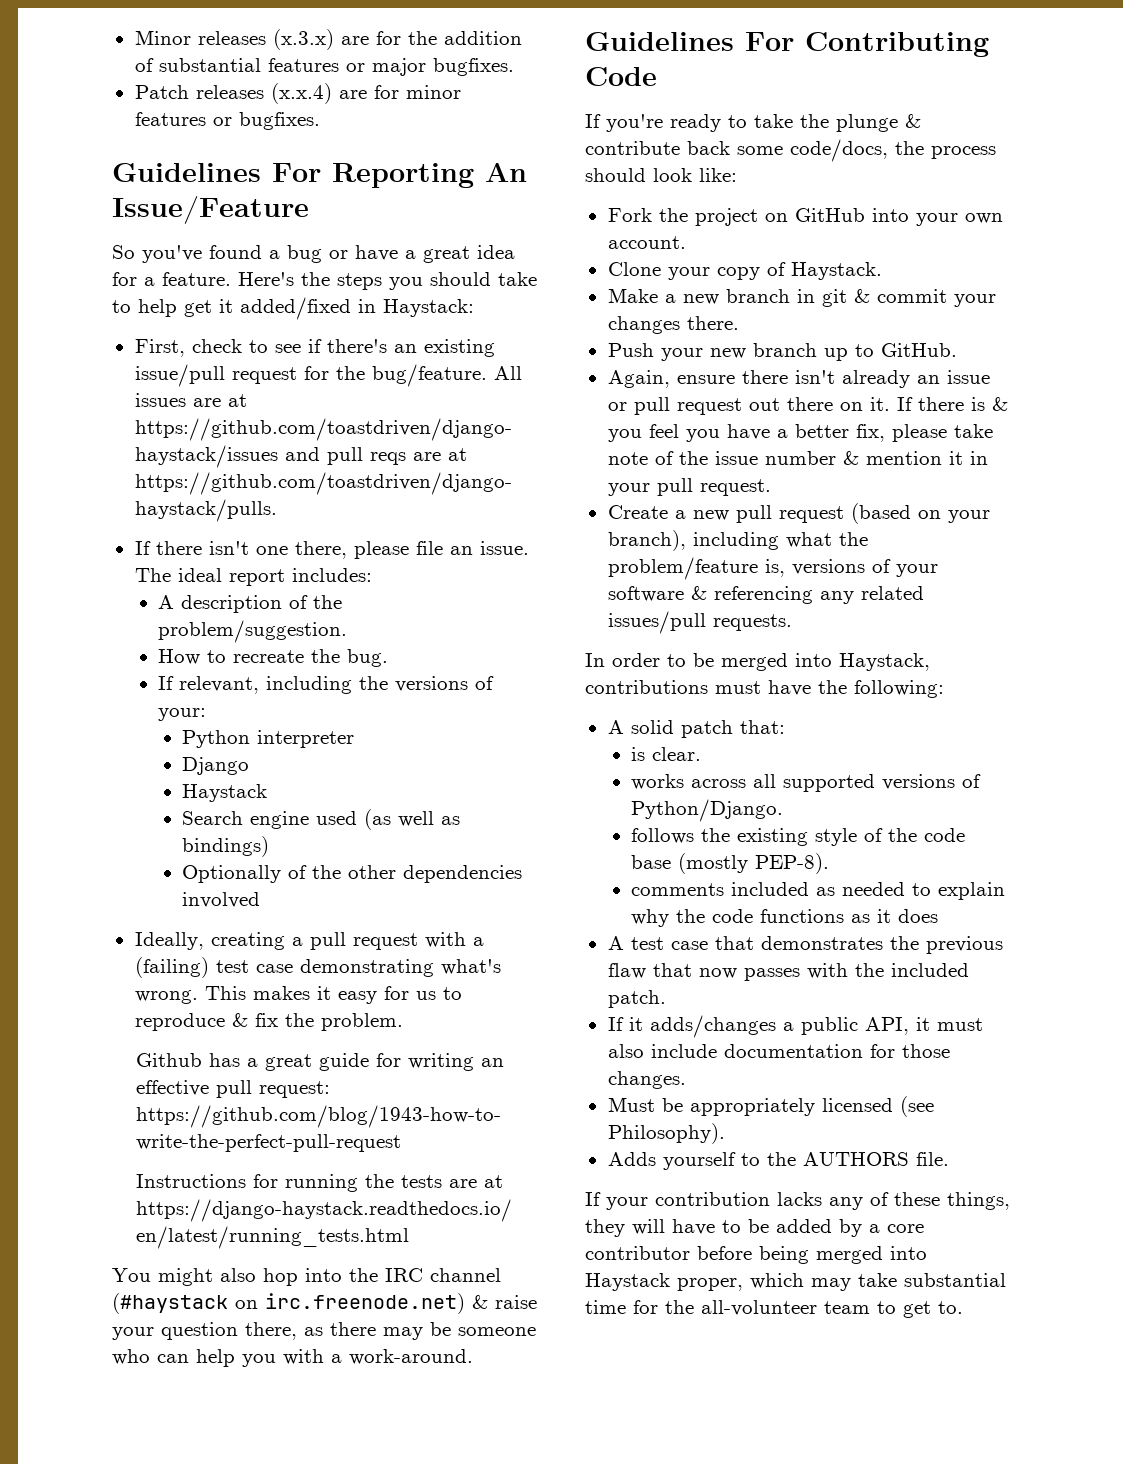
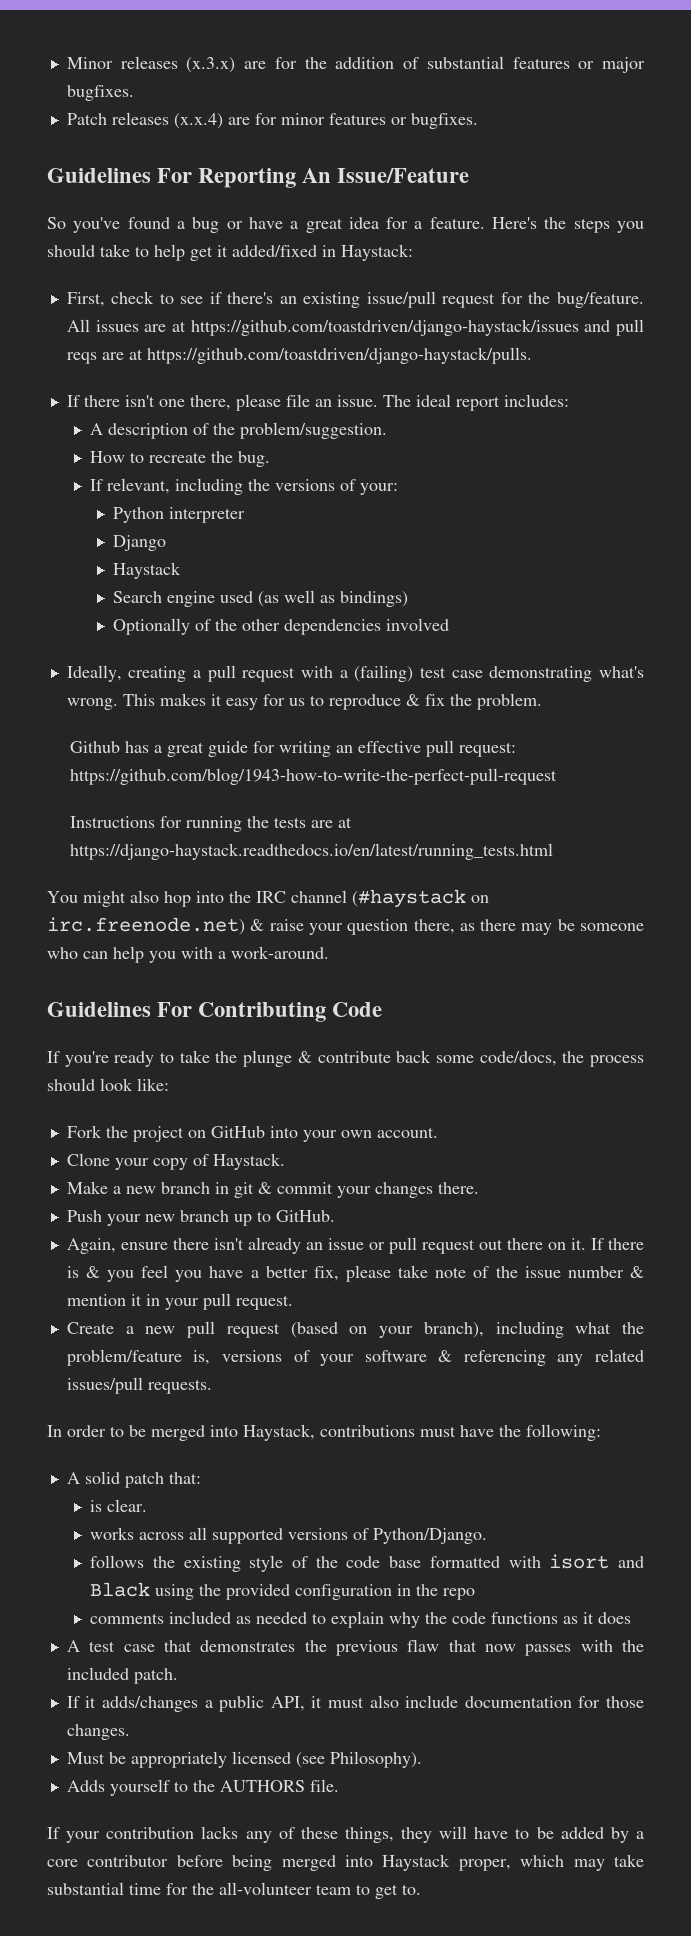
- follows the existing style of the code base (mostly PEP-8).
+ follows the existing style of the code base formatted with isort and Black using the provided configuration in the repo

